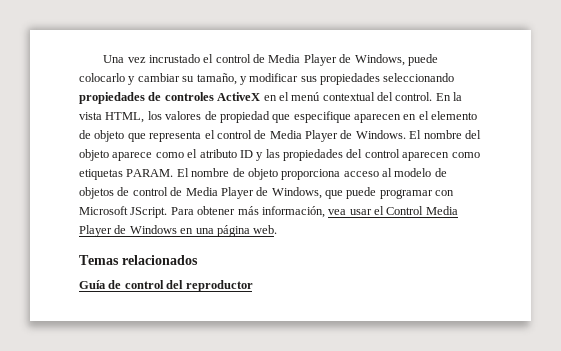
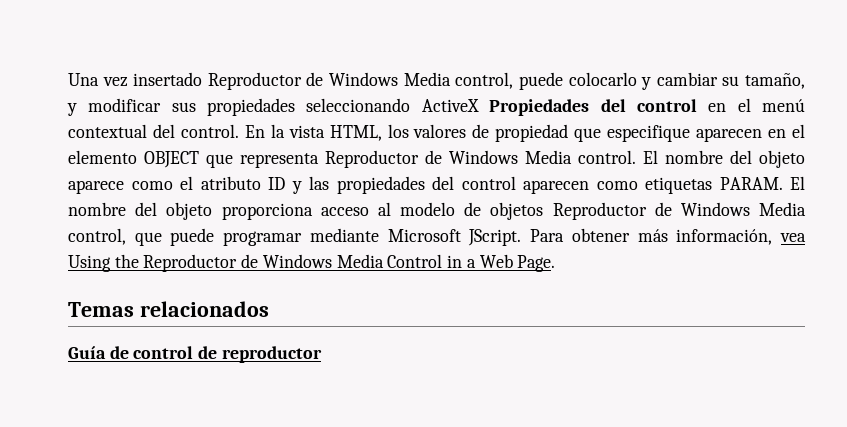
- Una vez incrustado el control de Media Player de Windows, puede colocarlo y cambiar su tamaño, y modificar sus propiedades seleccionando propiedades de controles ActiveX en el menú contextual del control.
+ Una vez insertado Reproductor de Windows Media control, puede colocarlo y cambiar su tamaño, y modificar sus propiedades seleccionando ActiveX Propiedades del control en el menú contextual del control.
- En la vista HTML, los valores de propiedad que especifique aparecen en el elemento de objeto que representa el control de Media Player de Windows.
+ En la vista HTML, los valores de propiedad que especifique aparecen en el elemento OBJECT que representa Reproductor de Windows Media control.
- El nombre de objeto proporciona acceso al modelo de objetos de control de Media Player de Windows, que puede programar con Microsoft JScript.
+ El nombre del objeto proporciona acceso al modelo de objetos Reproductor de Windows Media control, que puede programar mediante Microsoft JScript.
- Para obtener más información, vea usar el Control Media Player de Windows en una página web.
+ Para obtener más información, vea Using the Reproductor de Windows Media Control in a Web Page.
- Guía de control del reproductor
+ Guía de control de reproductor

